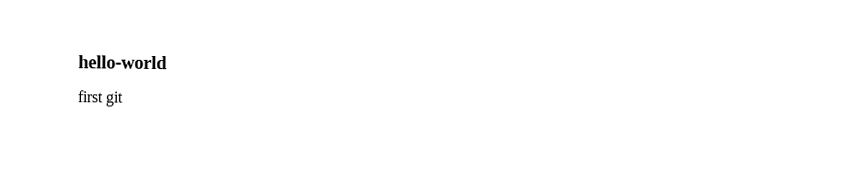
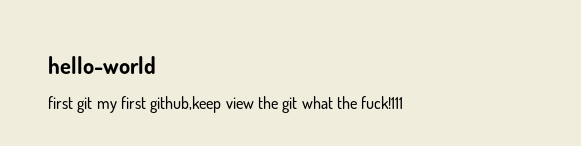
- first git
+ first git my first github,keep view the git what the fuck!111

